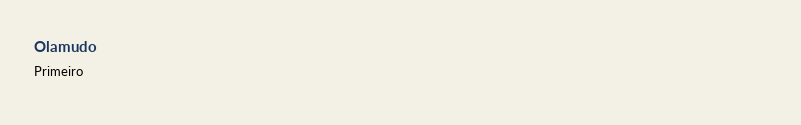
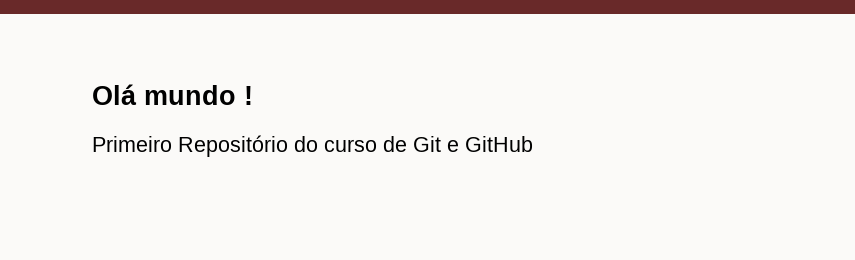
- Olamudo
- Primeiro
+ Olá mundo !
+ Primeiro Repositório do curso de Git e GitHub

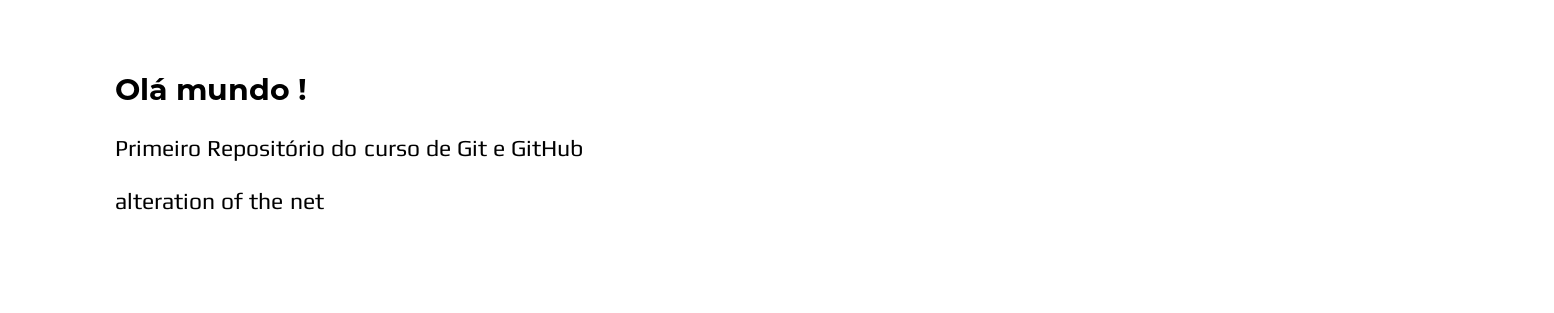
+ alteration of the net

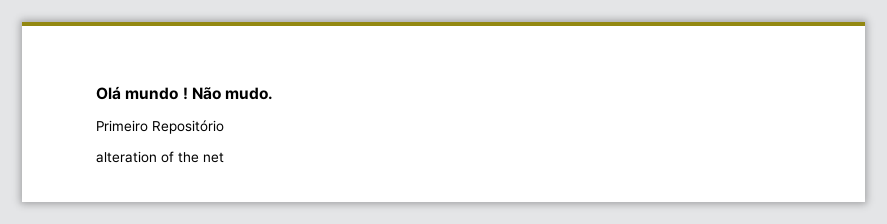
+ Não mudo.
- Primeiro Repositório do curso de Git e GitHub
+ Primeiro Repositório

